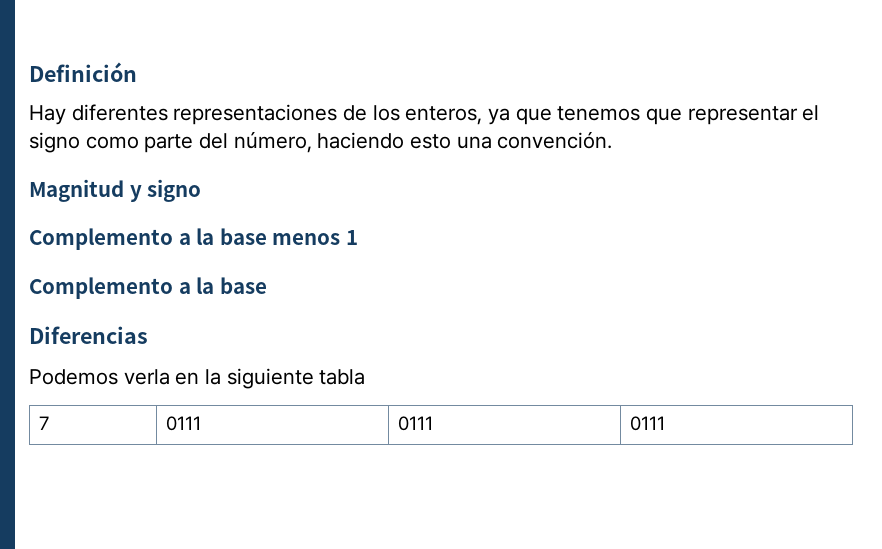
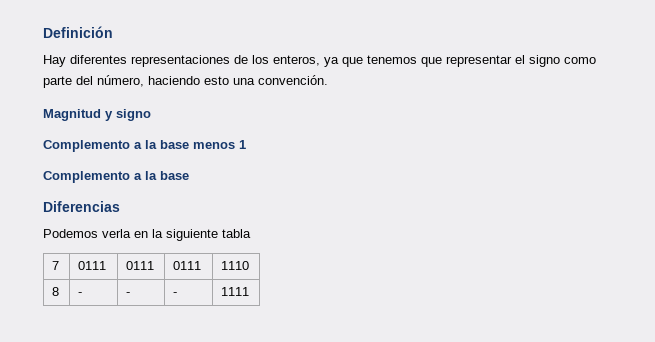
- 7 | 0111 | 0111 | 0111
+ 7 | 0111 | 0111 | 0111 | 1110
+ 8 | - | - | - | 1111

